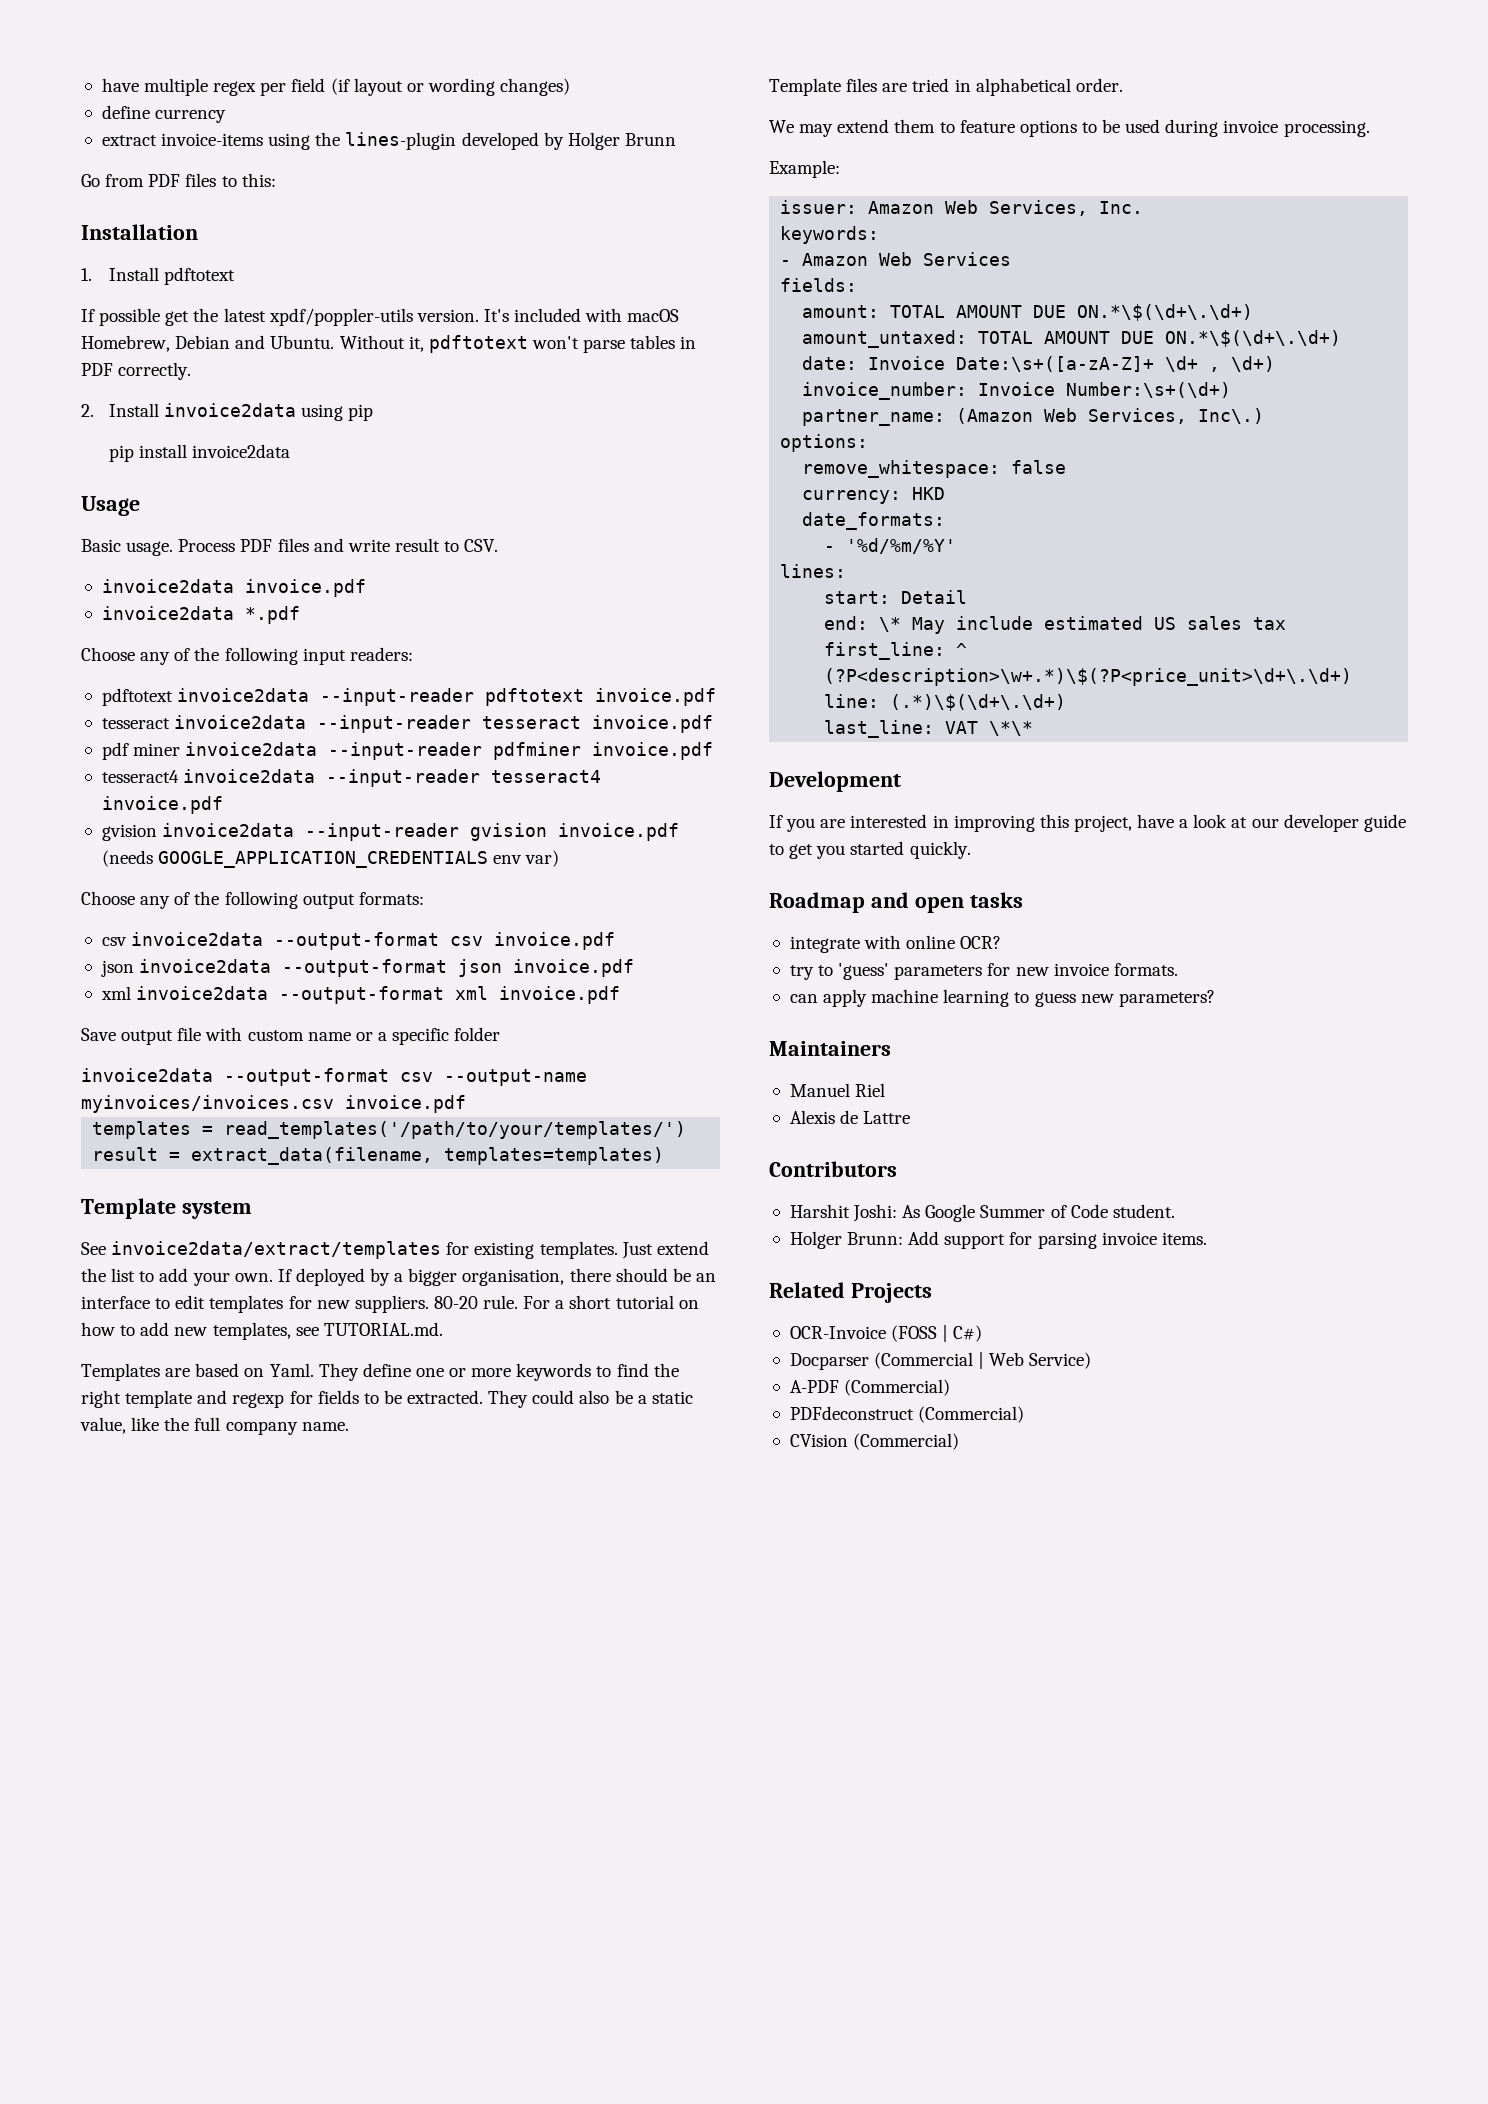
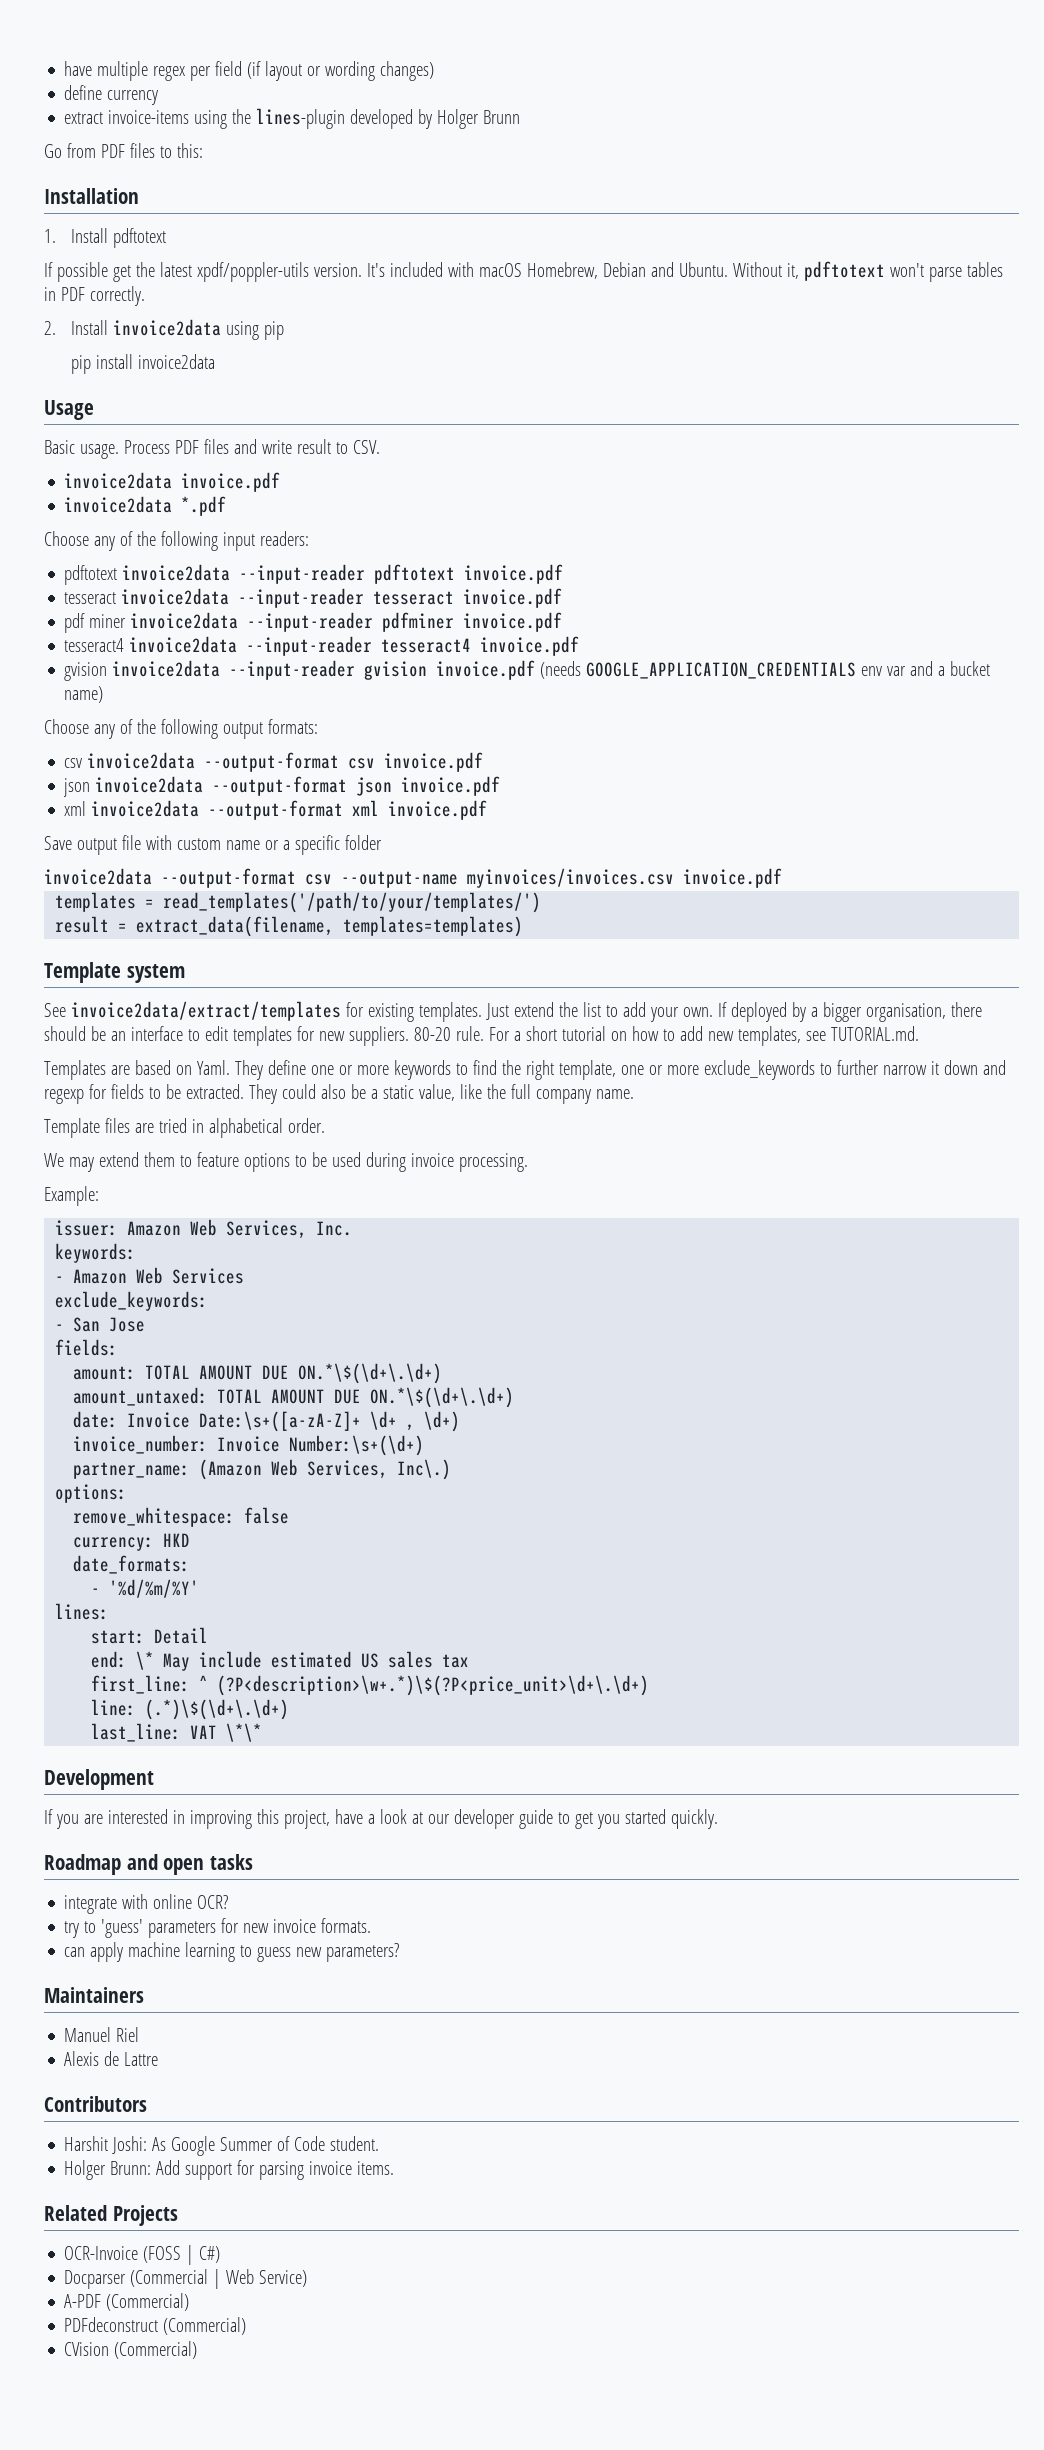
- gvision invoice2data --input-reader gvision invoice.pdf (needs GOOGLE_APPLICATION_CREDENTIALS env var)
+ gvision invoice2data --input-reader gvision invoice.pdf (needs GOOGLE_APPLICATION_CREDENTIALS env var and a bucket name)
- They define one or more keywords to find the right template and regexp for fields to be extracted.
+ They define one or more keywords to find the right template, one or more exclude_keywords to further narrow it down and regexp for fields to be extracted.
+ exclude_keywords:
+ - San Jose

